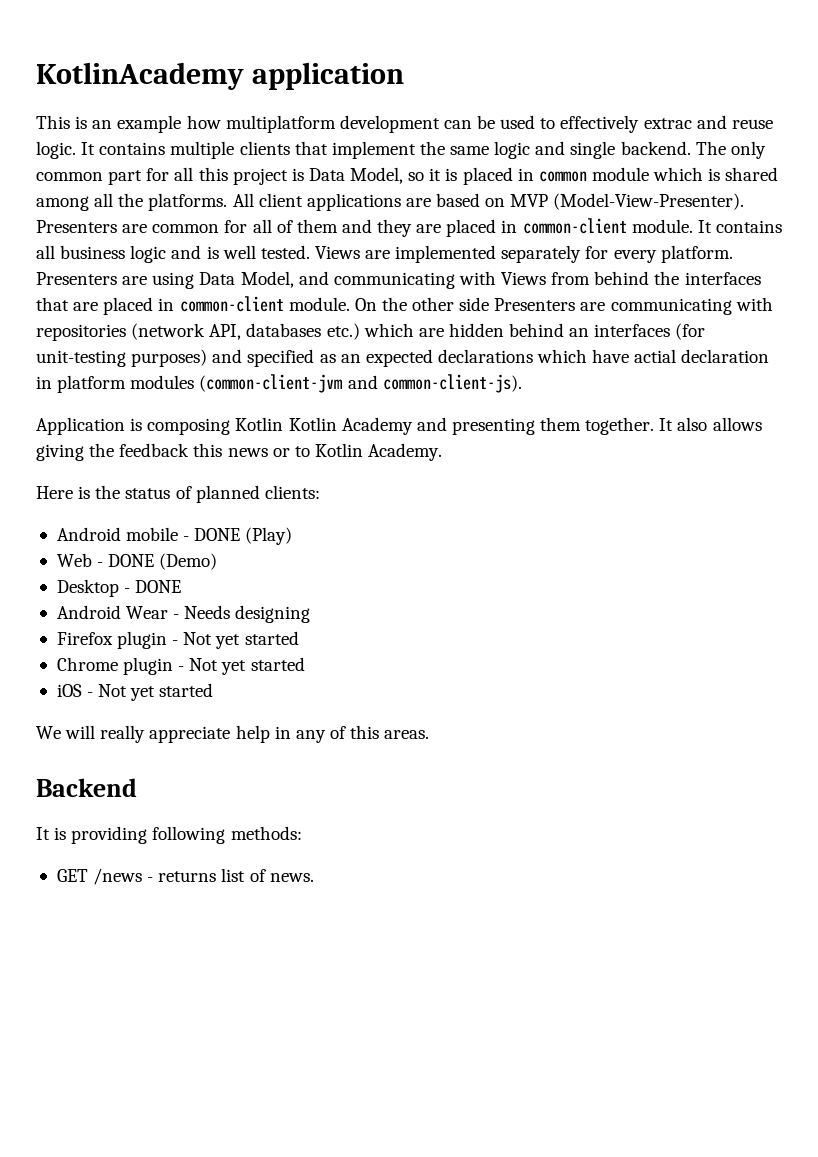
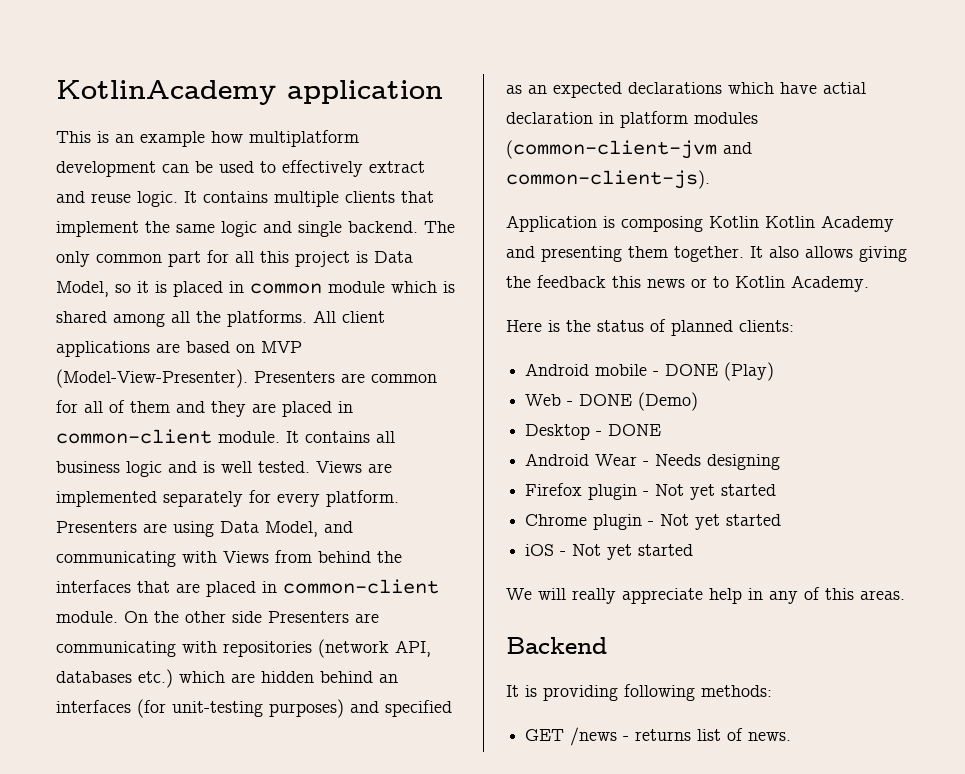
- This is an example how multiplatform development can be used to effectively extrac and reuse logic.
+ This is an example how multiplatform development can be used to effectively extract and reuse logic.

